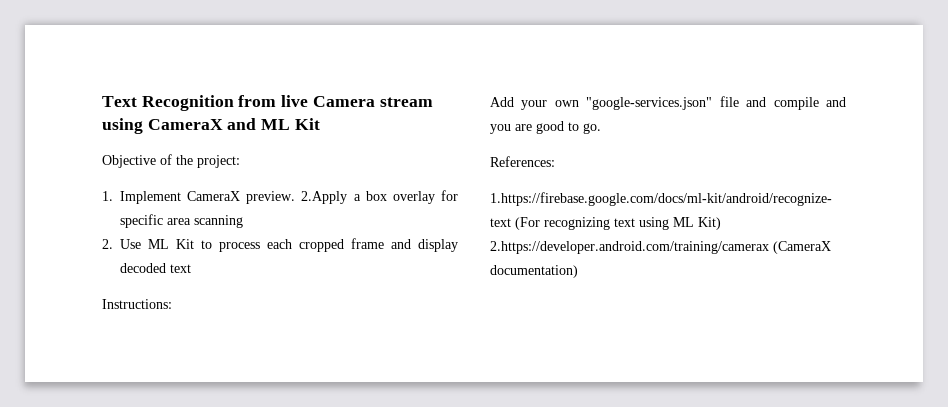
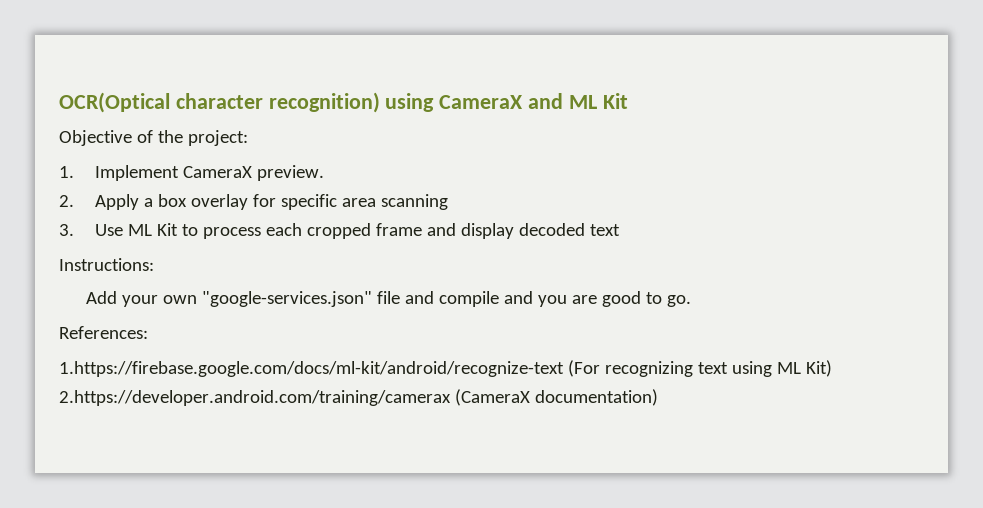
- Text Recognition from live Camera stream using CameraX and ML Kit
+ OCR(Optical character recognition) using CameraX and ML Kit
- 1. Implement CameraX preview. 2.Apply a box overlay for specific area scanning
+ 1. Implement CameraX preview.
+ 2. Apply a box overlay for specific area scanning
- 2. Use ML Kit to process each cropped frame and display decoded text
+ 3. Use ML Kit to process each cropped frame and display decoded text

